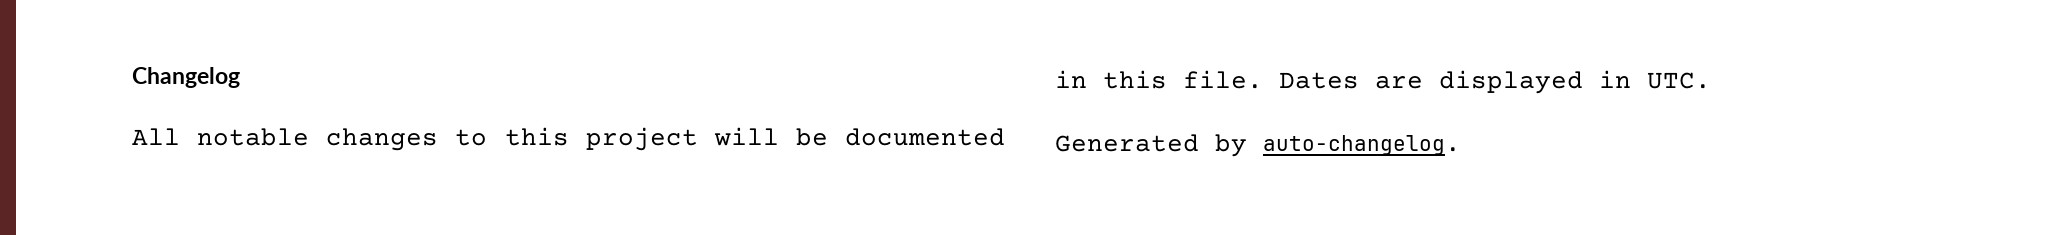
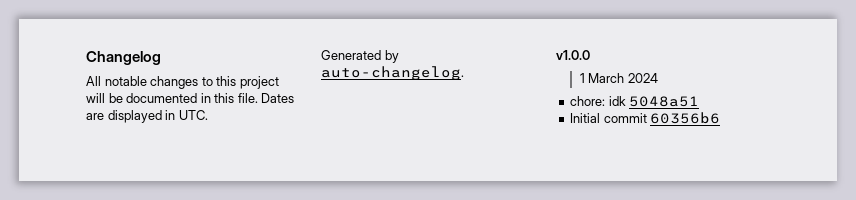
+ v1.0.0
+ 1 March 2024
+ chore: idk 5048a51
+ Initial commit 60356b6

